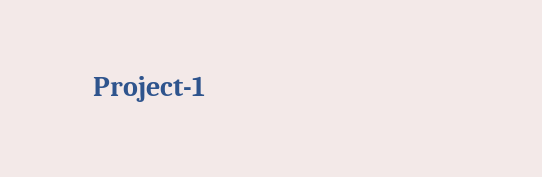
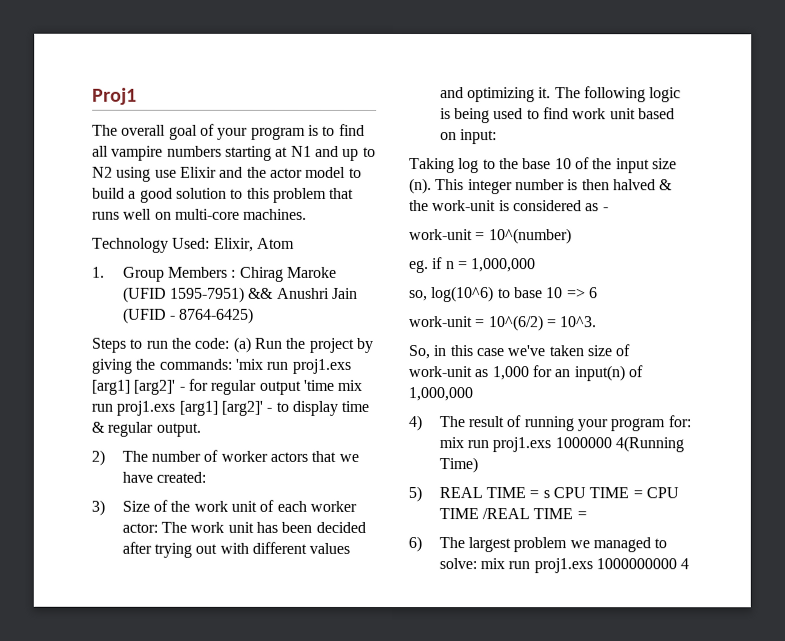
- Project-1
+ Proj1
+ The overall goal of your program is to find all vampire numbers starting at N1 and up to N2 using use Elixir and the actor model to build a good solution to this problem that runs well on multi-core machines.
+ Technology Used: Elixir, Atom
+ 1. Group Members : Chirag Maroke (UFID 1595-7951) && Anushri Jain (UFID - 8764-6425)
+ Steps to run the code: (a) Run the project by giving the commands: 'mix run proj1.exs [arg1] [arg2]' - for regular output 'time mix run proj1.exs [arg1] [arg2]' - to display time & regular output.
+ 2) The number of worker actors that we have created:
+ 3) Size of the work unit of each worker actor: The work unit has been decided after trying out with different values and optimizing it. The following logic is being used to find work unit based on input:
+ Taking log to the base 10 of the input size (n). This integer number is then halved & the work-unit is considered as -
+ work-unit = 10^(number)
+ eg. if n = 1,000,000
+ so, log(10^6) to base 10 => 6
+ work-unit = 10^(6/2) = 10^3.
+ So, in this case we've taken size of work-unit as 1,000 for an input(n) of 1,000,000
+ 4) The result of running your program for: mix run proj1.exs 1000000 4(Running Time)
+ 5) REAL TIME = s CPU TIME = CPU TIME /REAL TIME =
+ 6) The largest problem we managed to solve: mix run proj1.exs 1000000000 4

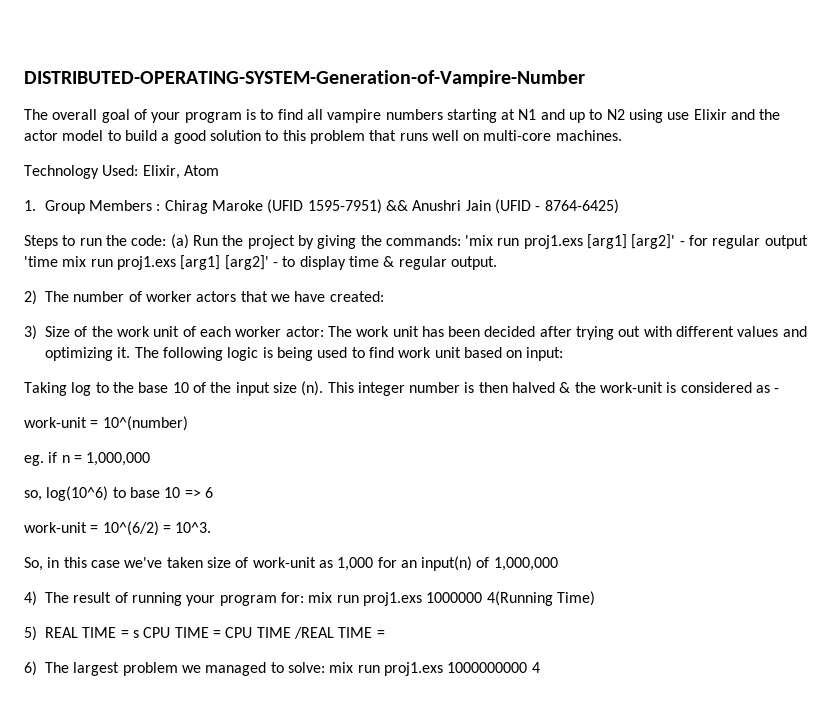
- Proj1
+ DISTRIBUTED-OPERATING-SYSTEM-Generation-of-Vampire-Number

